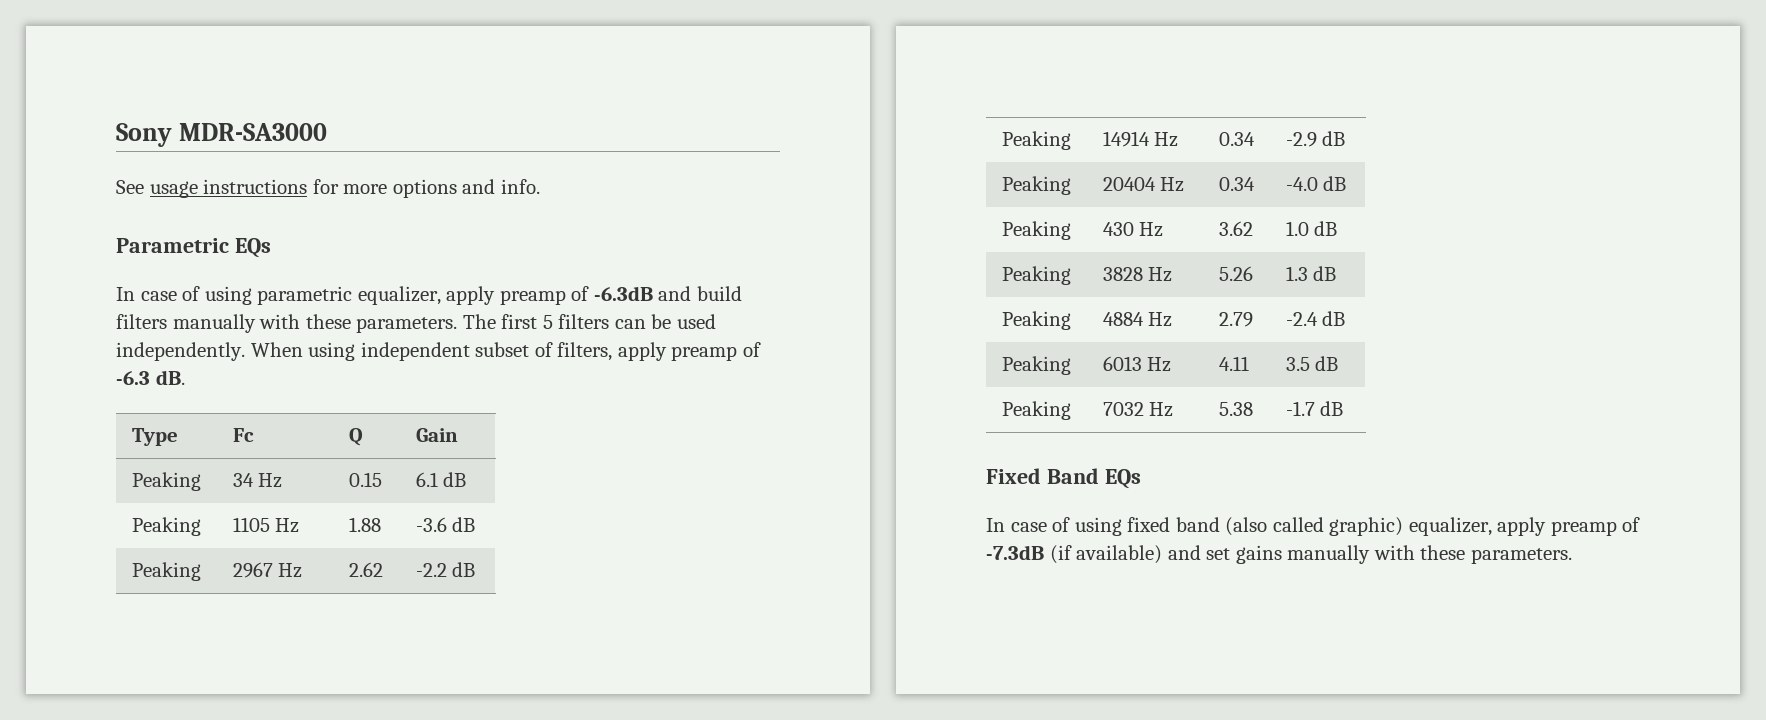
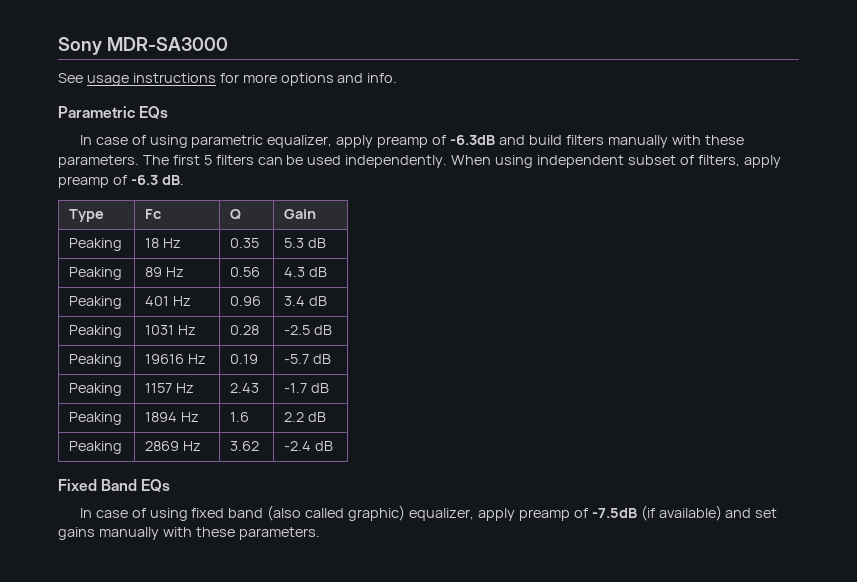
- Peaking | 34 Hz | 0.15 | 6.1 dB
- Peaking | 1105 Hz | 1.88 | -3.6 dB
- Peaking | 2967 Hz | 2.62 | -2.2 dB
- Peaking | 14914 Hz | 0.34 | -2.9 dB
- Peaking | 20404 Hz | 0.34 | -4.0 dB
- Peaking | 430 Hz | 3.62 | 1.0 dB
- Peaking | 3828 Hz | 5.26 | 1.3 dB
- Peaking | 4884 Hz | 2.79 | -2.4 dB
- Peaking | 6013 Hz | 4.11 | 3.5 dB
- Peaking | 7032 Hz | 5.38 | -1.7 dB
+ Peaking | 18 Hz | 0.35 | 5.3 dB
+ Peaking | 89 Hz | 0.56 | 4.3 dB
+ Peaking | 401 Hz | 0.96 | 3.4 dB
+ Peaking | 1031 Hz | 0.28 | -2.5 dB
+ Peaking | 19616 Hz | 0.19 | -5.7 dB
+ Peaking | 1157 Hz | 2.43 | -1.7 dB
+ Peaking | 1894 Hz | 1.6 | 2.2 dB
+ Peaking | 2869 Hz | 3.62 | -2.4 dB
- In case of using fixed band (also called graphic) equalizer, apply preamp of -7.3dB (if available) and set gains manually with these parameters.
+ In case of using fixed band (also called graphic) equalizer, apply preamp of -7.5dB (if available) and set gains manually with these parameters.

